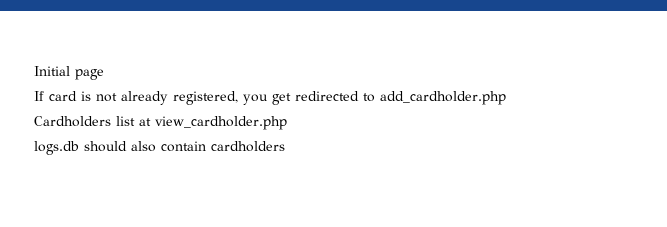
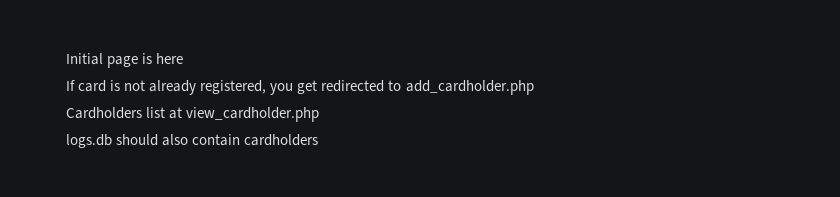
- Initial page
+ Initial page is here

